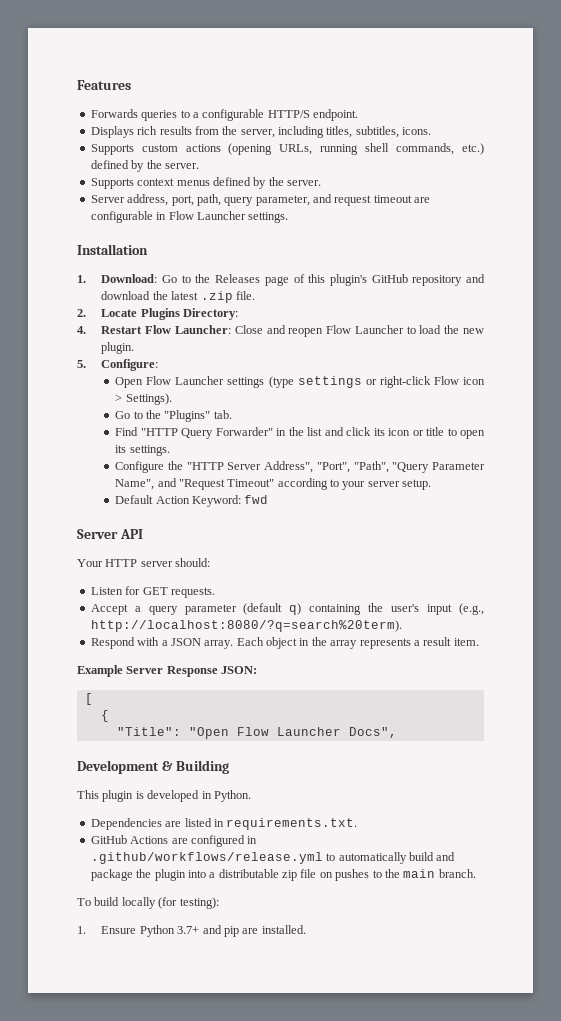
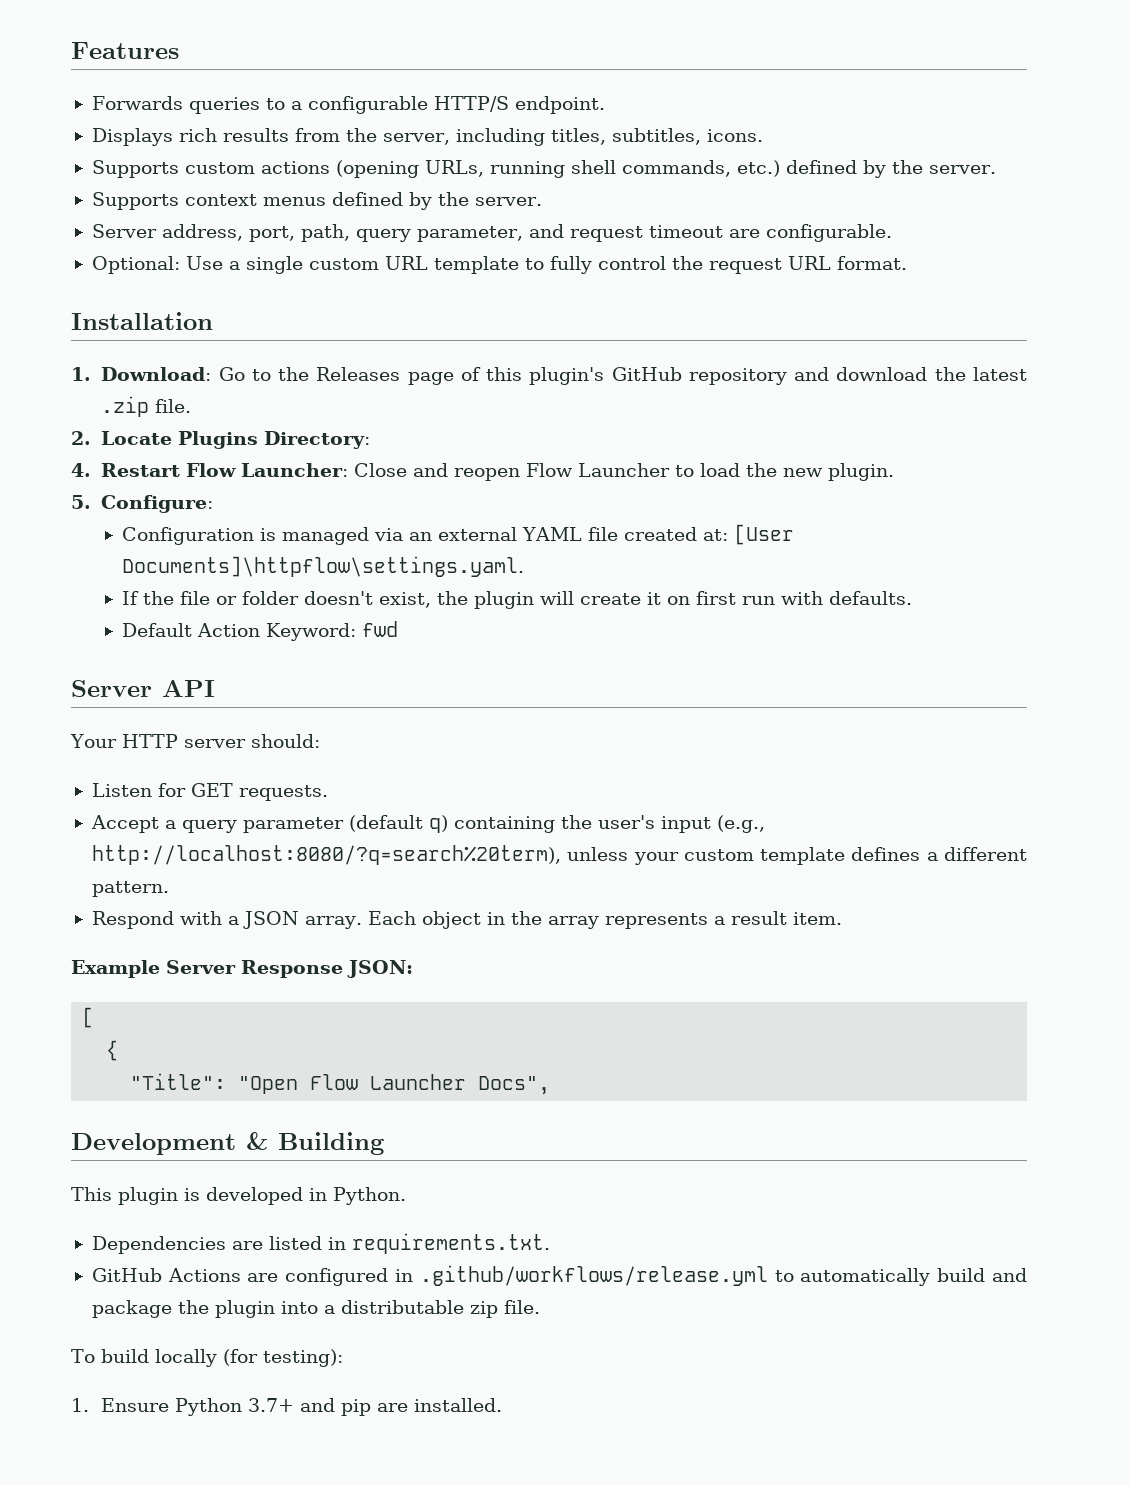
- Server address, port, path, query parameter, and request timeout are configurable in Flow Launcher settings.
+ Server address, port, path, query parameter, and request timeout are configurable.
+ Optional: Use a single custom URL template to fully control the request URL format.
- Open Flow Launcher settings (type settings or right-click Flow icon > Settings).
- Go to the "Plugins" tab.
- Find "HTTP Query Forwarder" in the list and click its icon or title to open its settings.
- Configure the "HTTP Server Address", "Port", "Path", "Query Parameter Name", and "Request Timeout" according to your server setup.
+ Configuration is managed via an external YAML file created at: [User Documents]\httpflow\settings.yaml.
+ If the file or folder doesn't exist, the plugin will create it on first run with defaults.
- Accept a query parameter (default q) containing the user's input (e.g., http://localhost:8080/?q=search%20term).
+ Accept a query parameter (default q) containing the user's input (e.g., http://localhost:8080/?q=search%20term), unless your custom template defines a different pattern.
- GitHub Actions are configured in .github/workflows/release.yml to automatically build and package the plugin into a distributable zip file on pushes to the main branch.
+ GitHub Actions are configured in .github/workflows/release.yml to automatically build and package the plugin into a distributable zip file.

